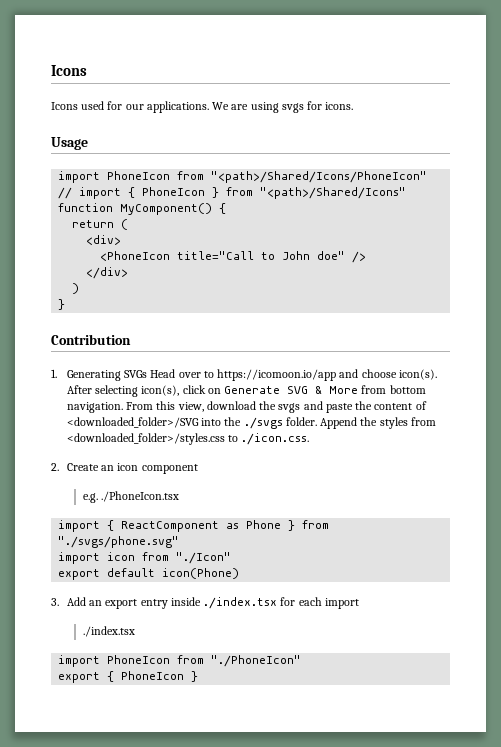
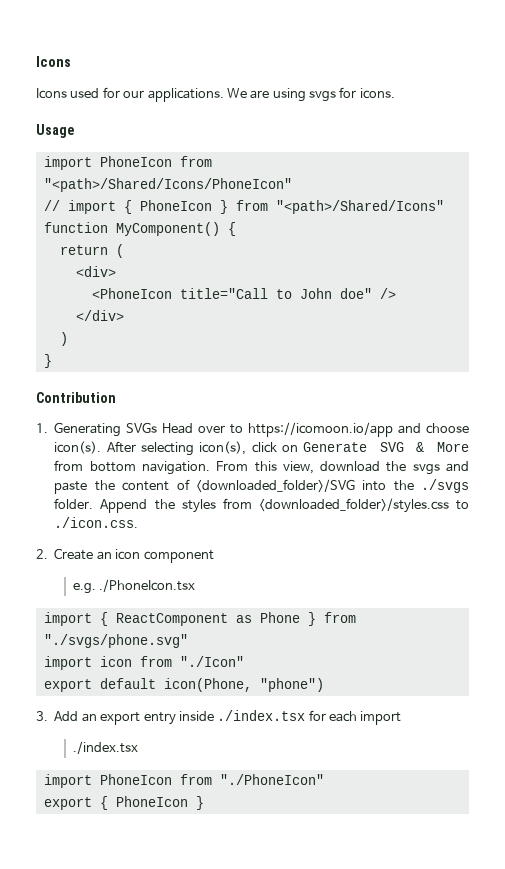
- export default icon(Phone)
+ export default icon(Phone, "phone")

